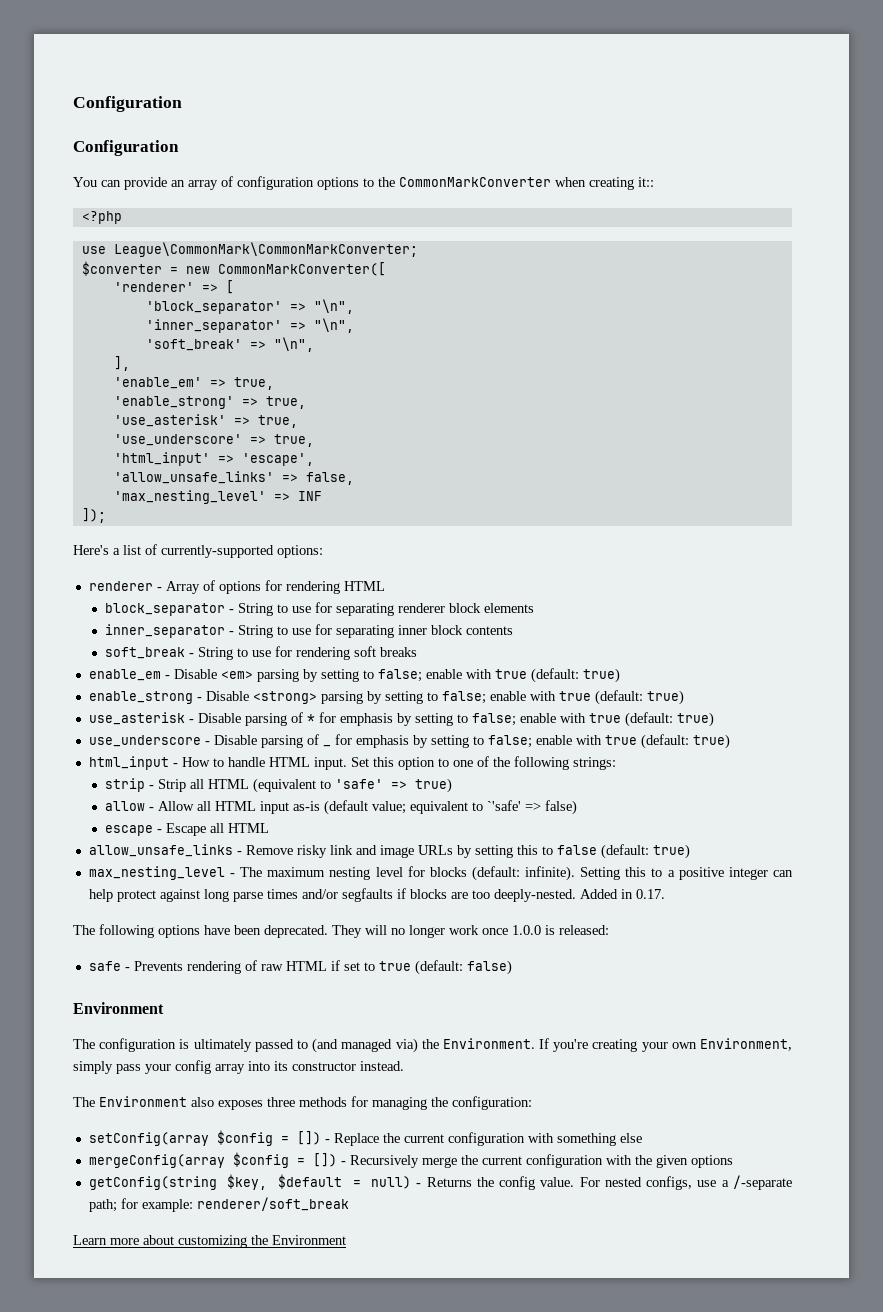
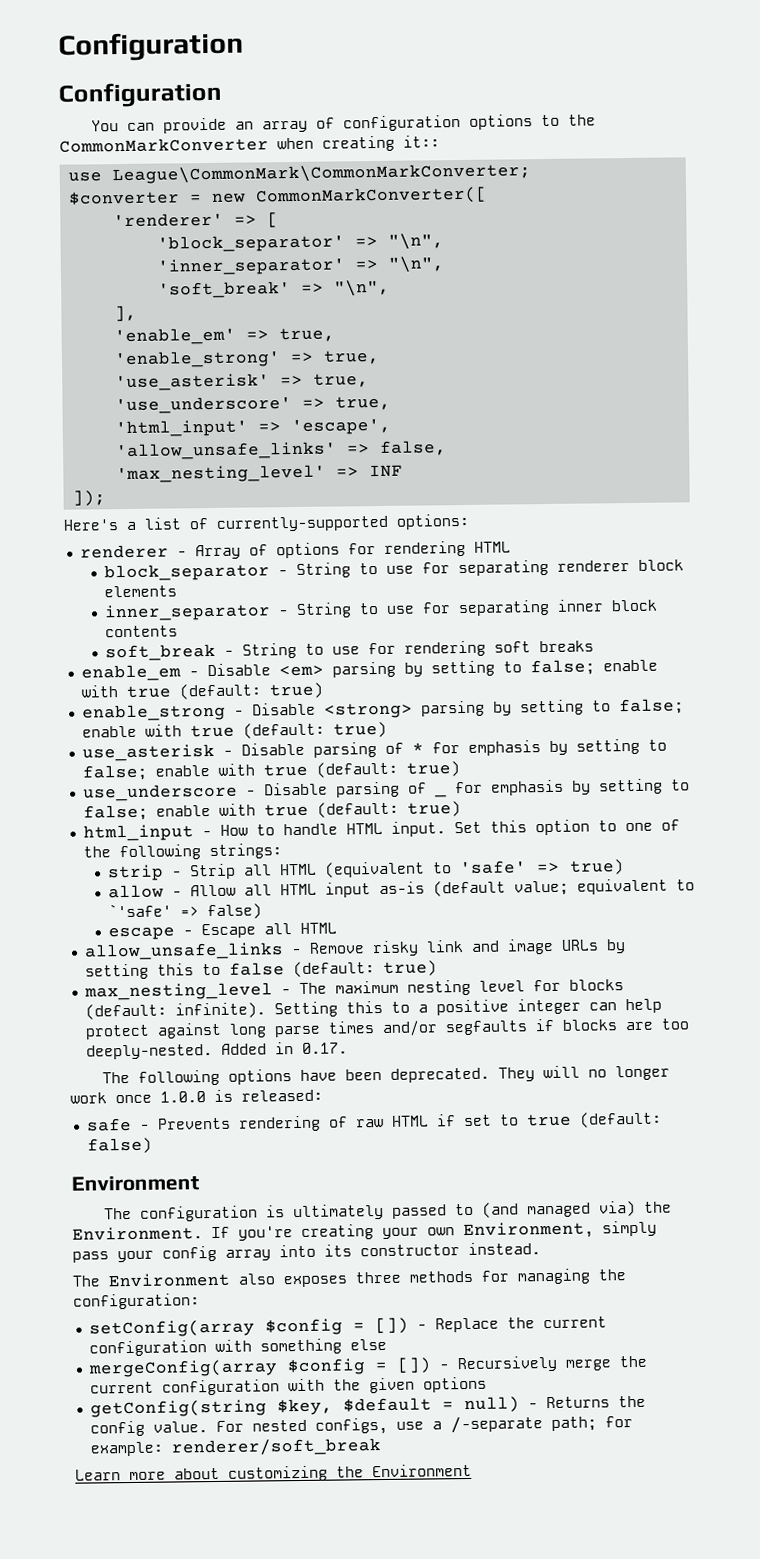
- <?php

